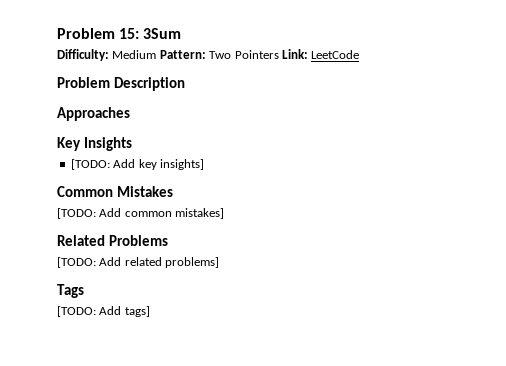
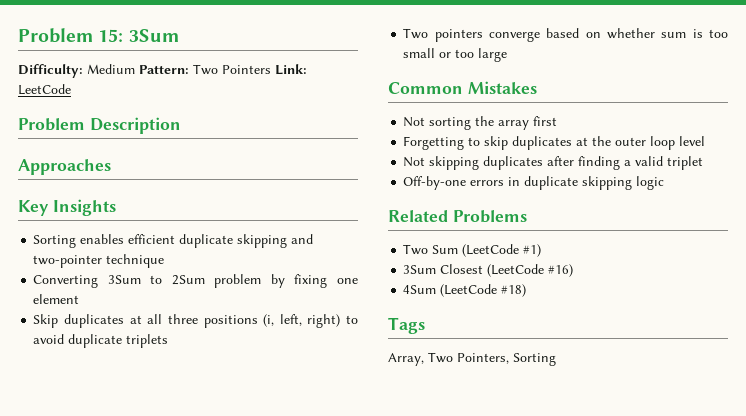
- [TODO: Add key insights]
+ Sorting enables efficient duplicate skipping and two-pointer technique
+ Converting 3Sum to 2Sum problem by fixing one element
+ Skip duplicates at all three positions (i, left, right) to avoid duplicate triplets
+ Two pointers converge based on whether sum is too small or too large
  Common Mistakes
- [TODO: Add common mistakes]
+ Not sorting the array first
+ Forgetting to skip duplicates at the outer loop level
+ Not skipping duplicates after finding a valid triplet
+ Off-by-one errors in duplicate skipping logic
  Related Problems
- [TODO: Add related problems]
+ Two Sum (LeetCode #1)
+ 3Sum Closest (LeetCode #16)
+ 4Sum (LeetCode #18)
  Tags
- [TODO: Add tags]
+ Array, Two Pointers, Sorting

